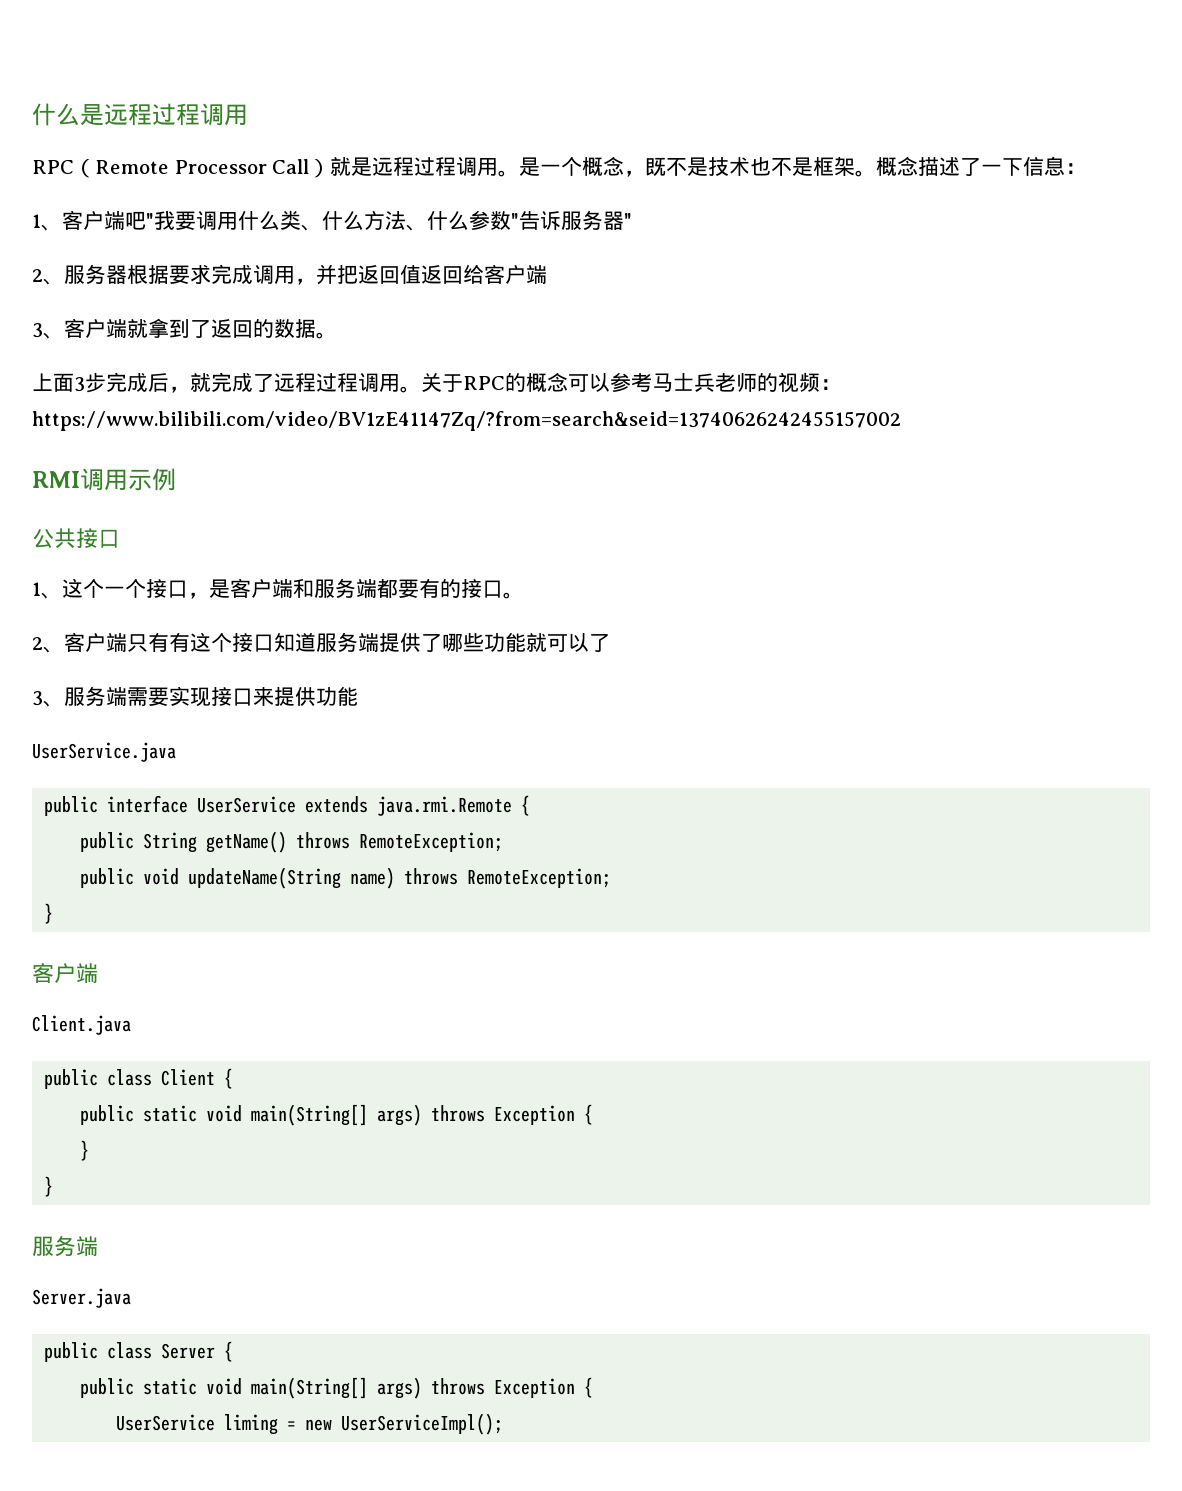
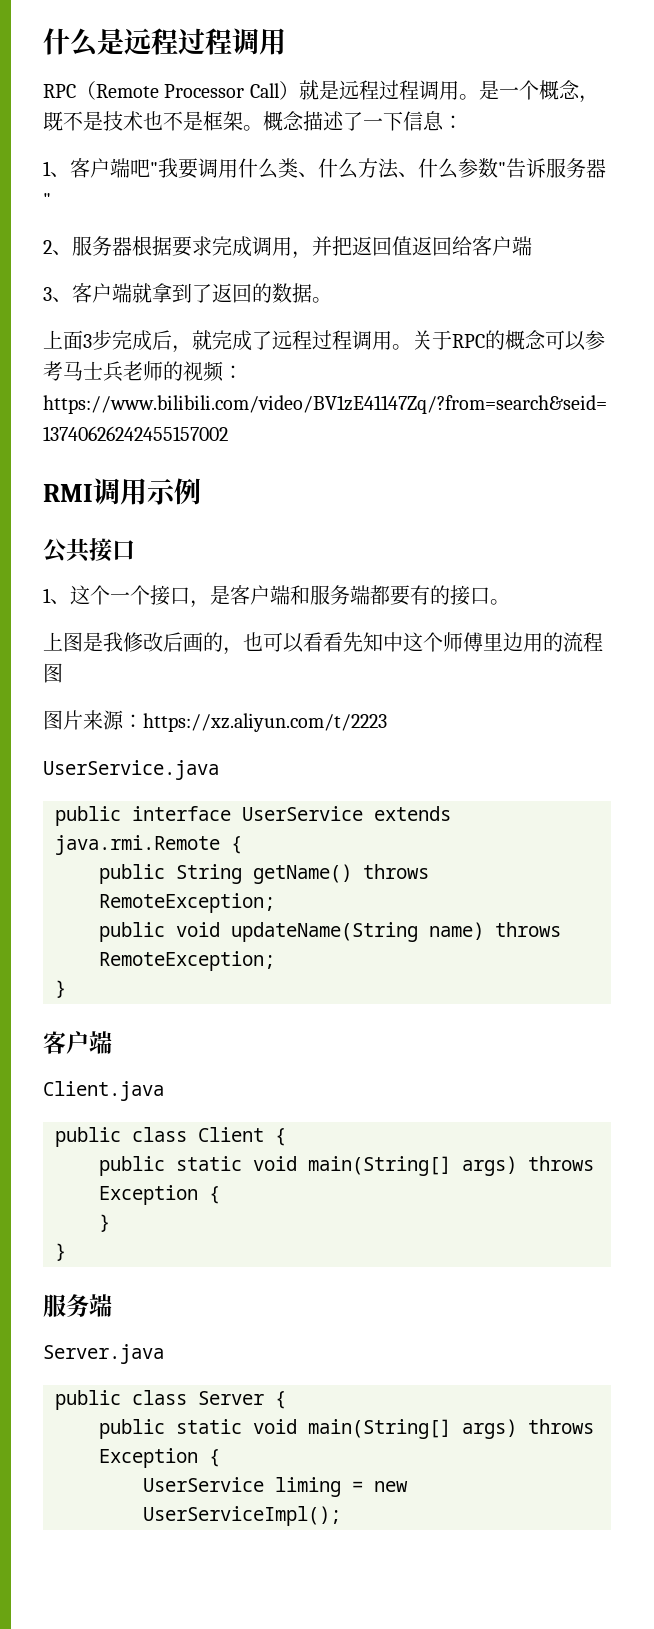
- 2、客户端只有有这个接口知道服务端提供了哪些功能就可以了
- 3、服务端需要实现接口来提供功能
+ 上图是我修改后画的，也可以看看先知中这个师傅里边用的流程图
+ 图片来源：https://xz.aliyun.com/t/2223

